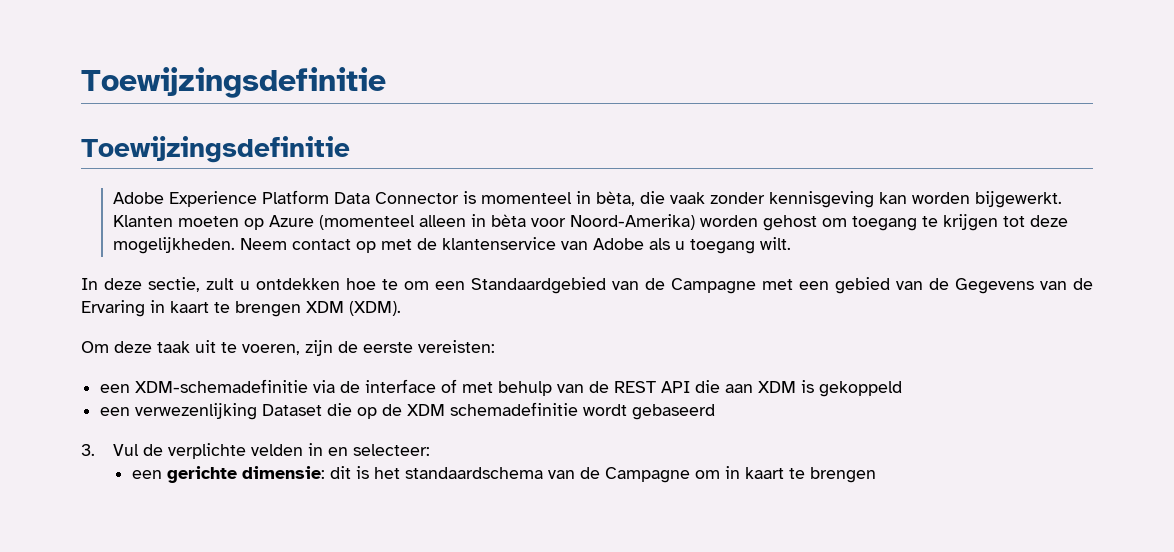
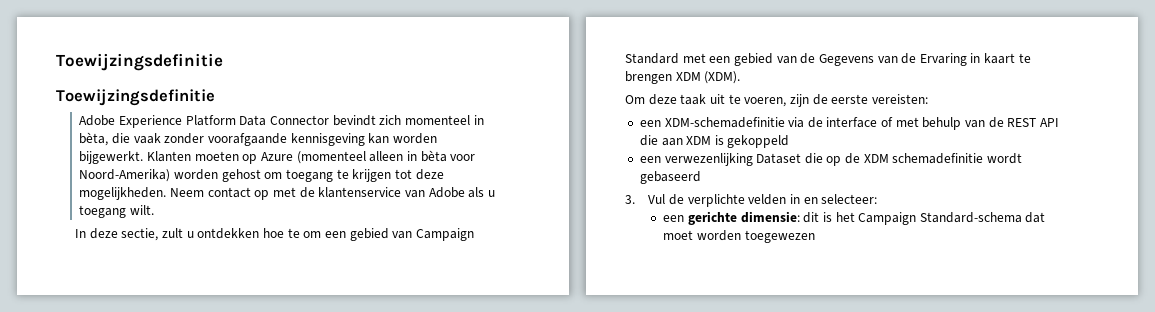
- Adobe Experience Platform Data Connector is momenteel in bèta, die vaak zonder kennisgeving kan worden bijgewerkt.
+ Adobe Experience Platform Data Connector bevindt zich momenteel in bèta, die vaak zonder voorafgaande kennisgeving kan worden bijgewerkt.
- In deze sectie, zult u ontdekken hoe te om een Standaardgebied van de Campagne met een gebied van de Gegevens van de Ervaring in kaart te brengen XDM (XDM).
+ In deze sectie, zult u ontdekken hoe te om een gebied van Campaign Standard met een gebied van de Gegevens van de Ervaring in kaart te brengen XDM (XDM).
- een gerichte dimensie: dit is het standaardschema van de Campagne om in kaart te brengen
+ een gerichte dimensie: dit is het Campaign Standard-schema dat moet worden toegewezen

